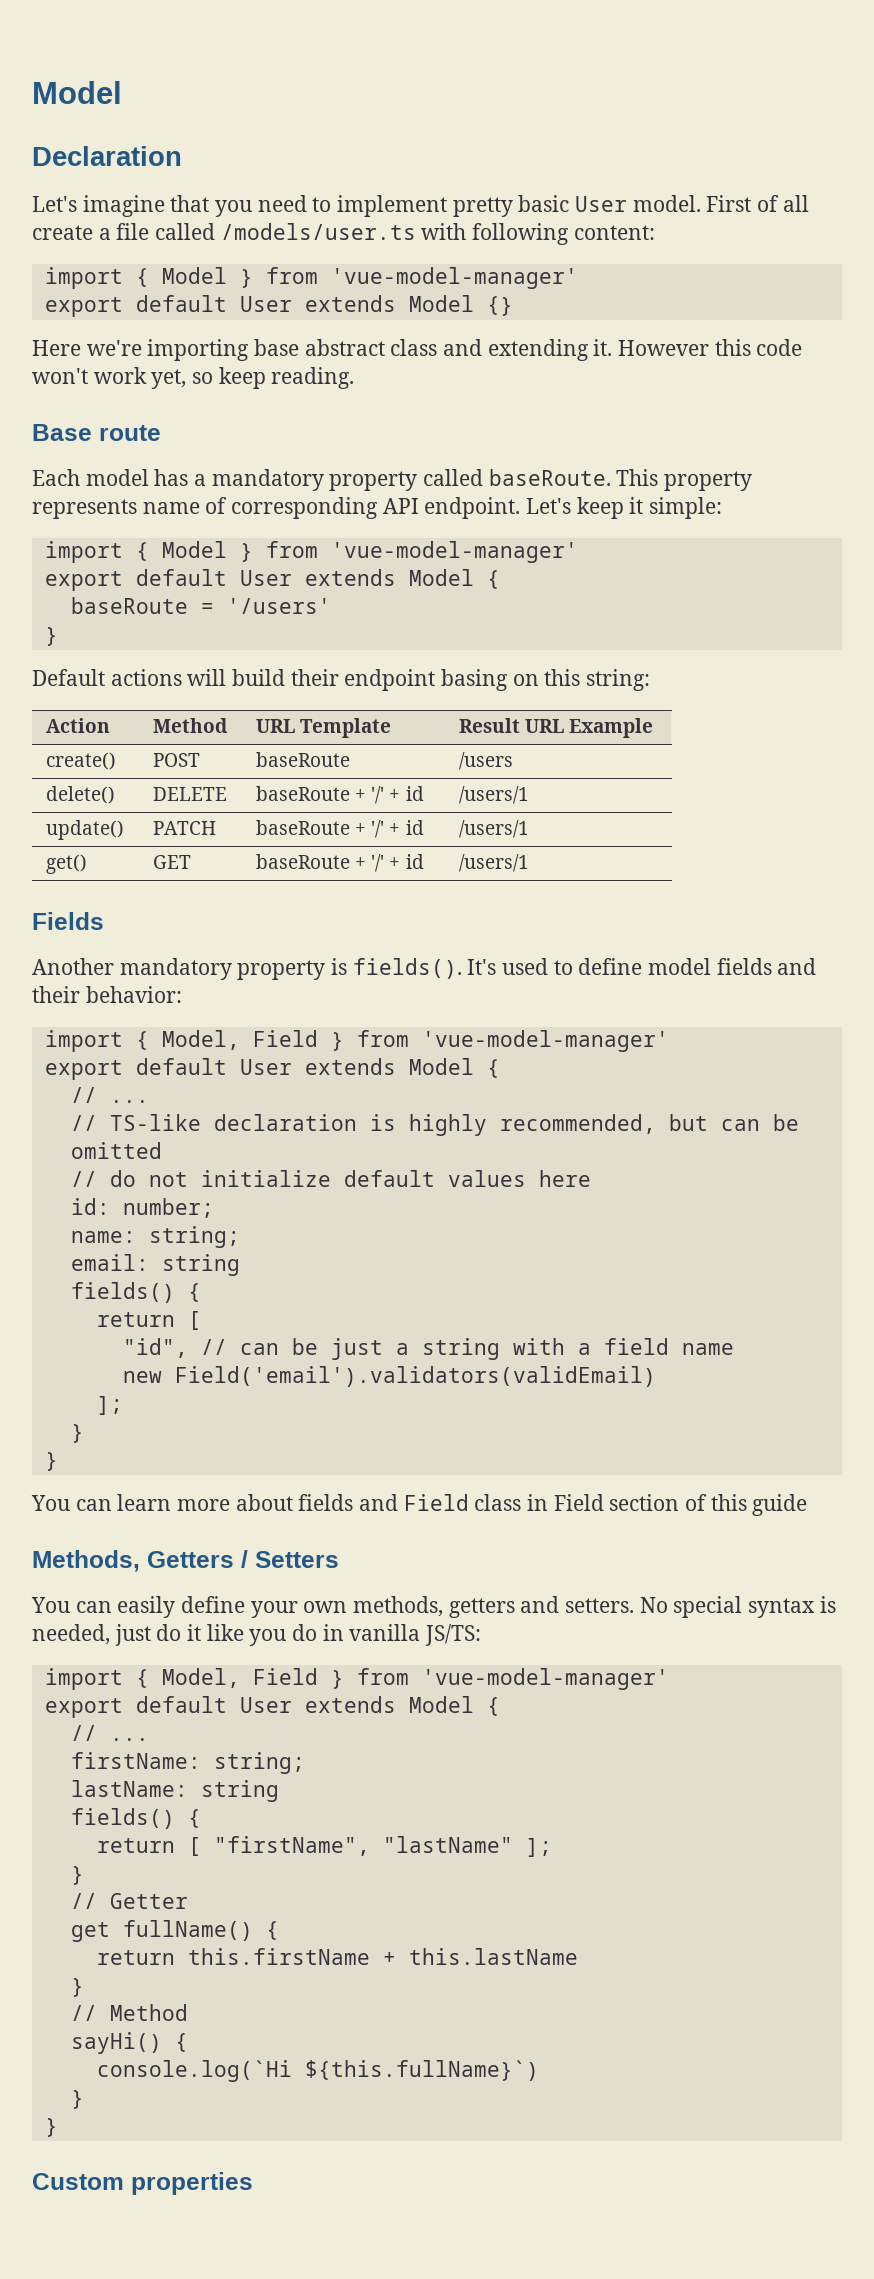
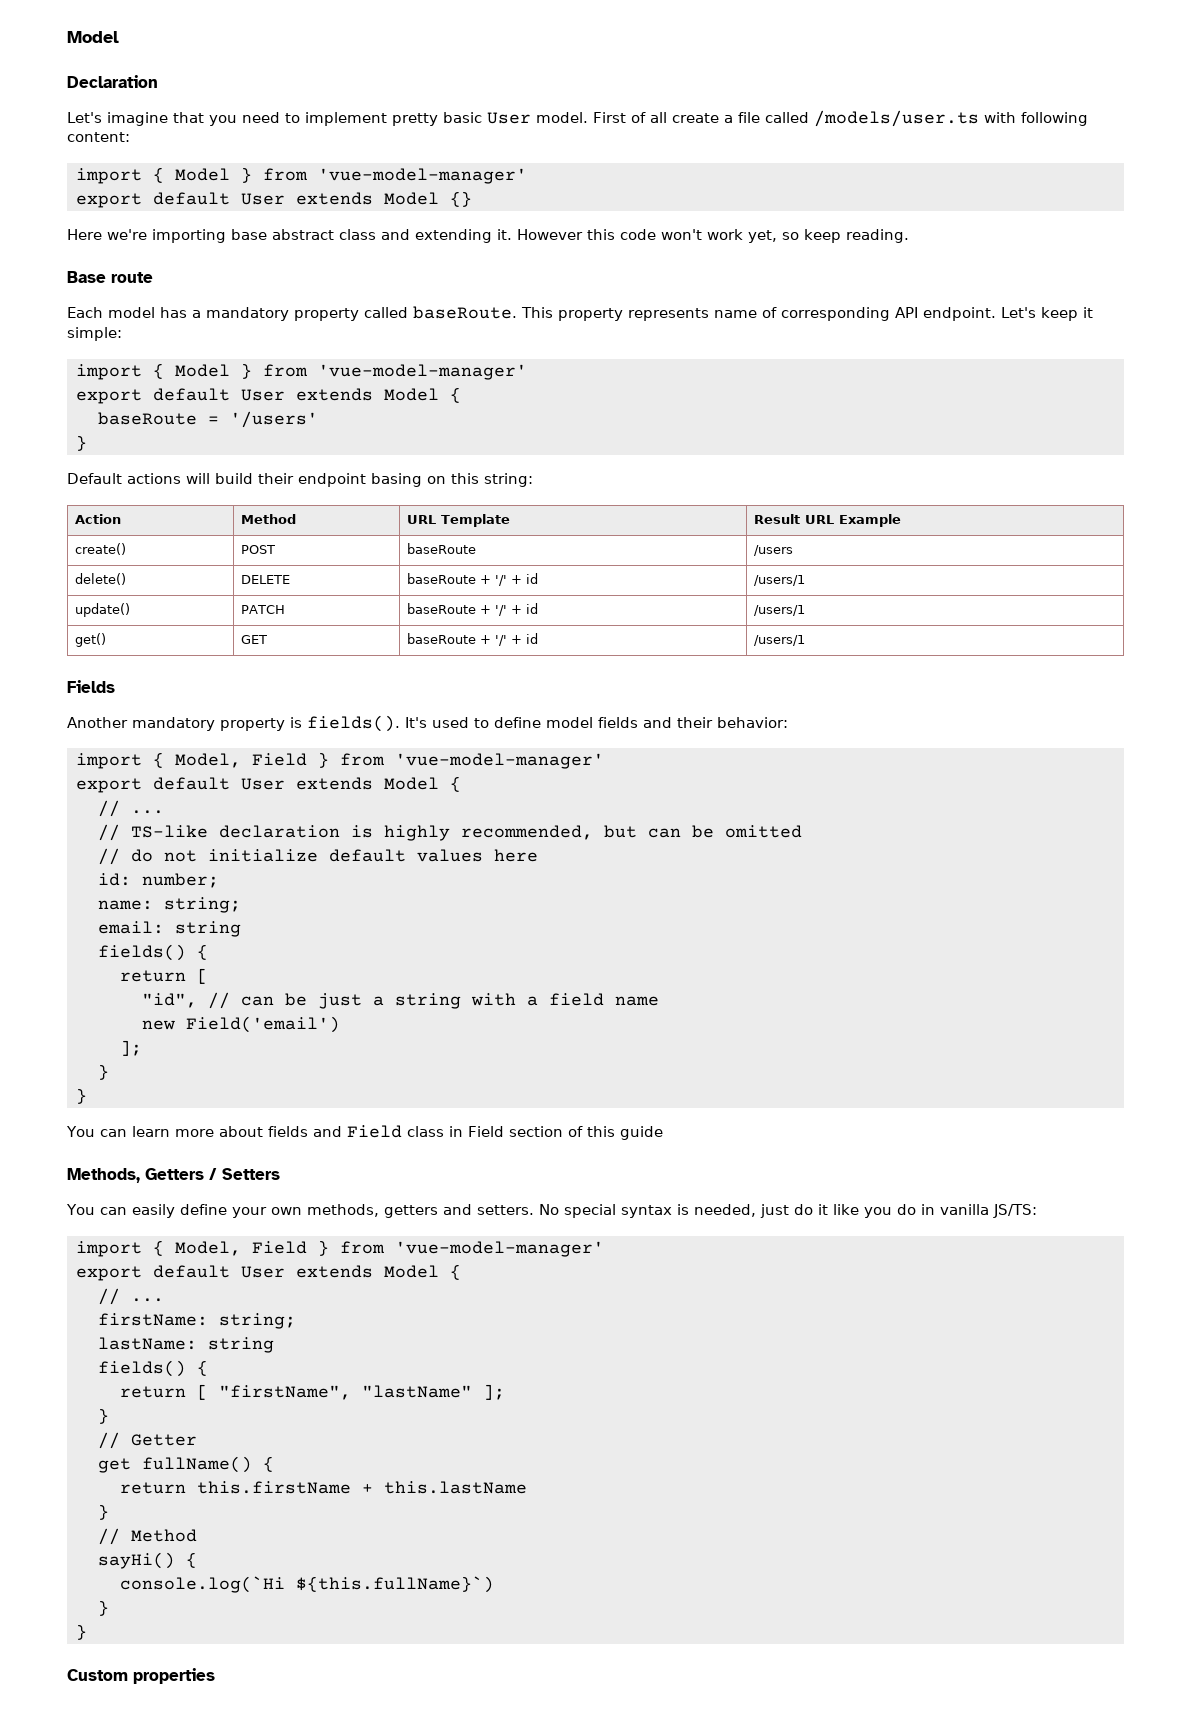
- new Field('email').validators(validEmail)
+ new Field('email')

